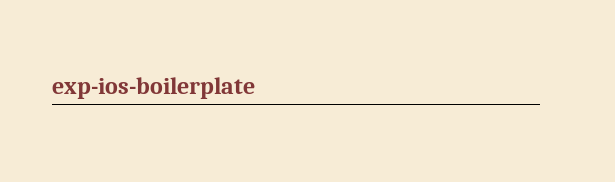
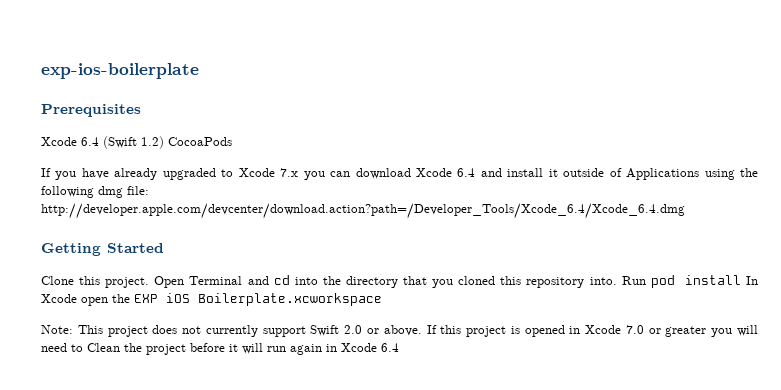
+ Prerequisites
+ Xcode 6.4 (Swift 1.2) CocoaPods
+ If you have already upgraded to Xcode 7.x you can download Xcode 6.4 and install it outside of Applications using the following dmg file: http://developer.apple.com/devcenter/download.action?path=/Developer_Tools/Xcode_6.4/Xcode_6.4.dmg
+ Getting Started
+ Clone this project. Open Terminal and cd into the directory that you cloned this repository into. Run pod install In Xcode open the EXP iOS Boilerplate.xcworkspace
+ Note: This project does not currently support Swift 2.0 or above. If this project is opened in Xcode 7.0 or greater you will need to Clean the project before it will run again in Xcode 6.4

